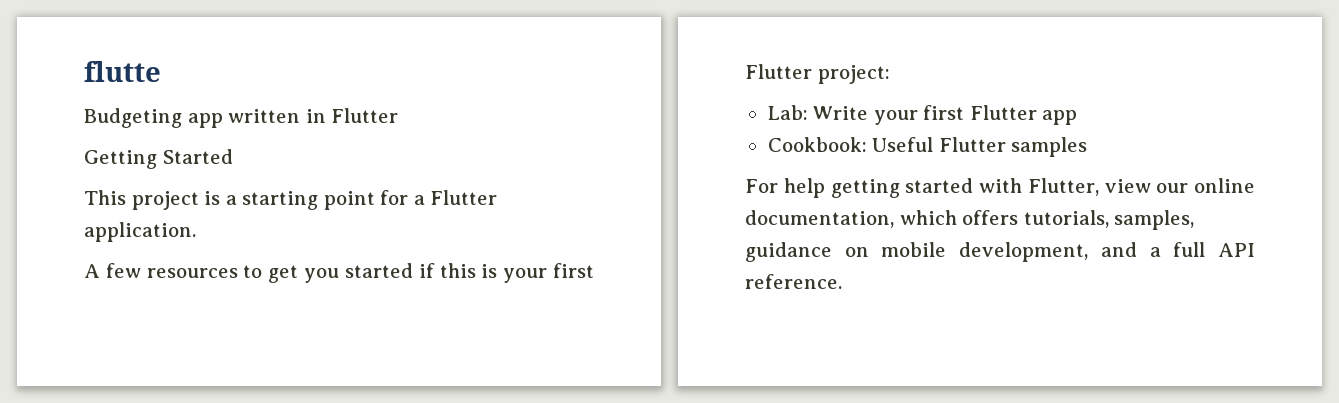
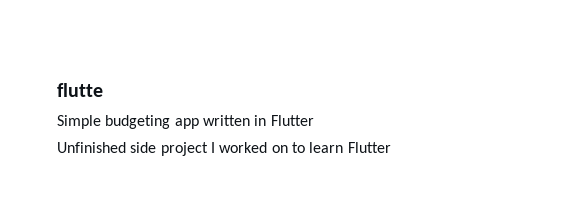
- Budgeting app written in Flutter
+ Simple budgeting app written in Flutter
- Getting Started
- This project is a starting point for a Flutter application.
- A few resources to get you started if this is your first Flutter project:
- Lab: Write your first Flutter app
- Cookbook: Useful Flutter samples
- For help getting started with Flutter, view our online documentation, which offers tutorials, samples, guidance on mobile development, and a full API reference.
+ Unfinished side project I worked on to learn Flutter

